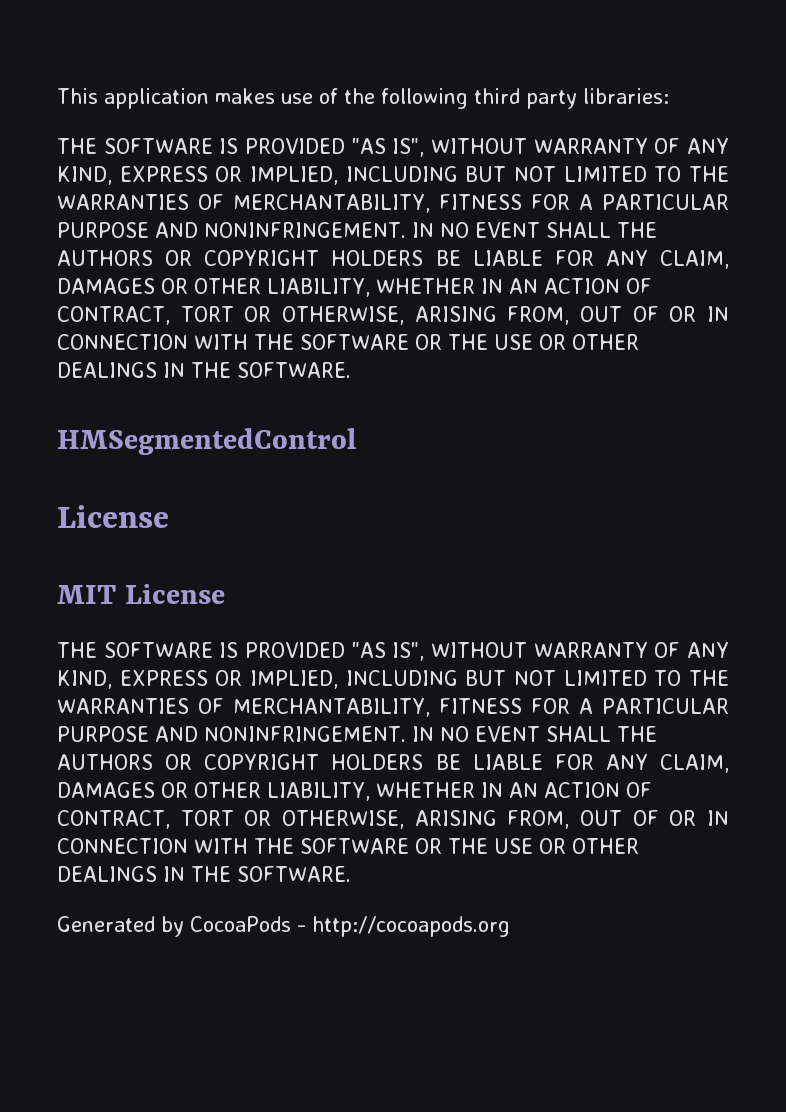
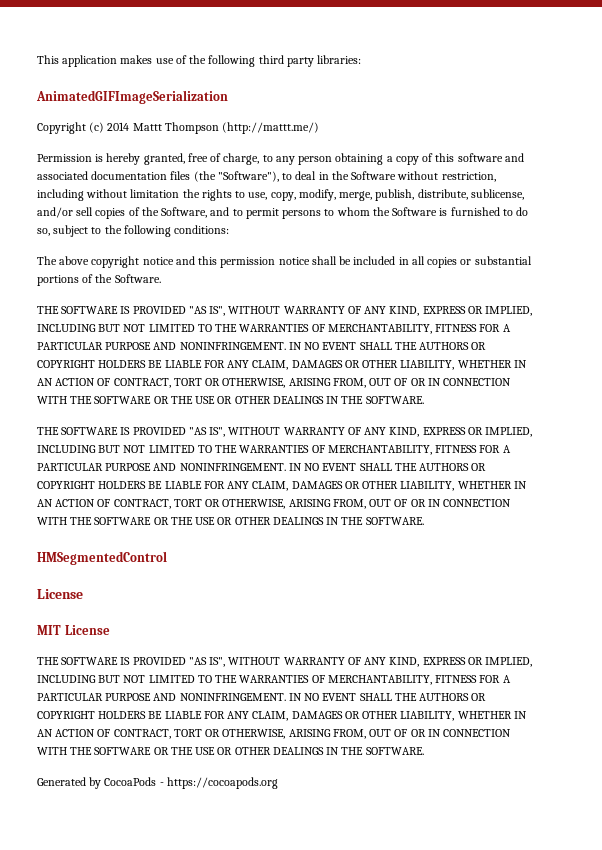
+ AnimatedGIFImageSerialization
+ Copyright (c) 2014 Mattt Thompson (http://mattt.me/)
+ Permission is hereby granted, free of charge, to any person obtaining a copy of this software and associated documentation files (the "Software"), to deal in the Software without restriction, including without limitation the rights to use, copy, modify, merge, publish, distribute, sublicense, and/or sell copies of the Software, and to permit persons to whom the Software is furnished to do so, subject to the following conditions:
+ The above copyright notice and this permission notice shall be included in all copies or substantial portions of the Software.
+ THE SOFTWARE IS PROVIDED "AS IS", WITHOUT WARRANTY OF ANY KIND, EXPRESS OR IMPLIED, INCLUDING BUT NOT LIMITED TO THE WARRANTIES OF MERCHANTABILITY, FITNESS FOR A PARTICULAR PURPOSE AND NONINFRINGEMENT. IN NO EVENT SHALL THE AUTHORS OR COPYRIGHT HOLDERS BE LIABLE FOR ANY CLAIM, DAMAGES OR OTHER LIABILITY, WHETHER IN AN ACTION OF CONTRACT, TORT OR OTHERWISE, ARISING FROM, OUT OF OR IN CONNECTION WITH THE SOFTWARE OR THE USE OR OTHER DEALINGS IN THE SOFTWARE.
- Generated by CocoaPods - http://cocoapods.org
+ Generated by CocoaPods - https://cocoapods.org

